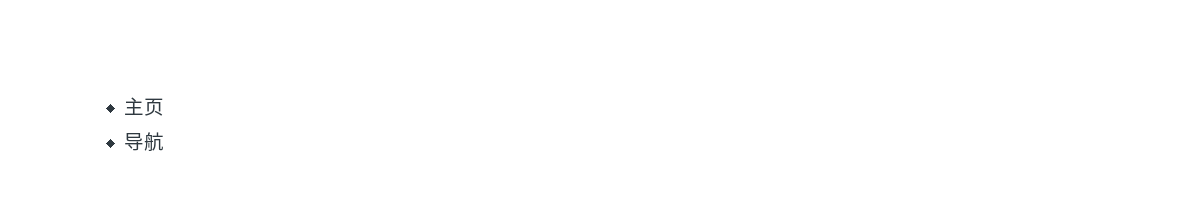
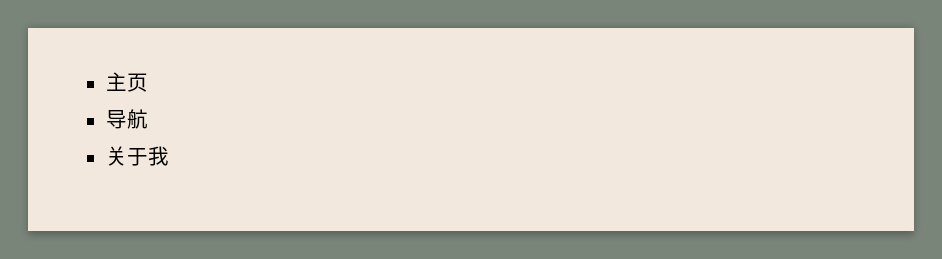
+ 关于我

